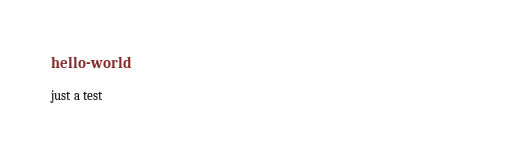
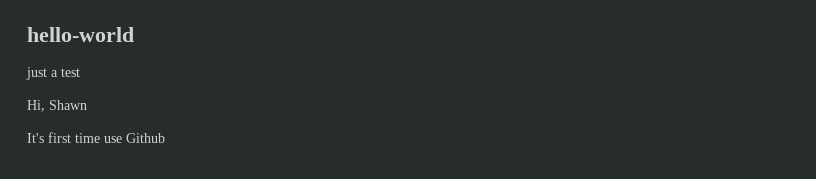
+ Hi, Shawn
+ It's first time use Github

